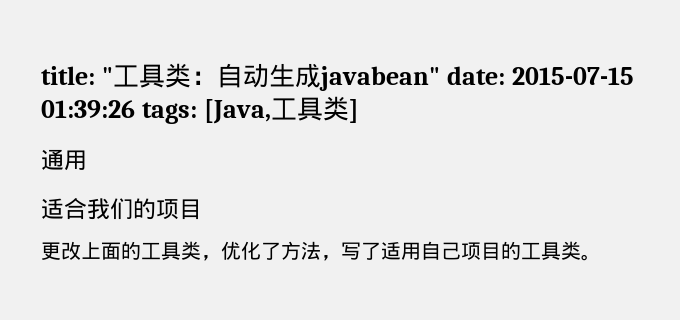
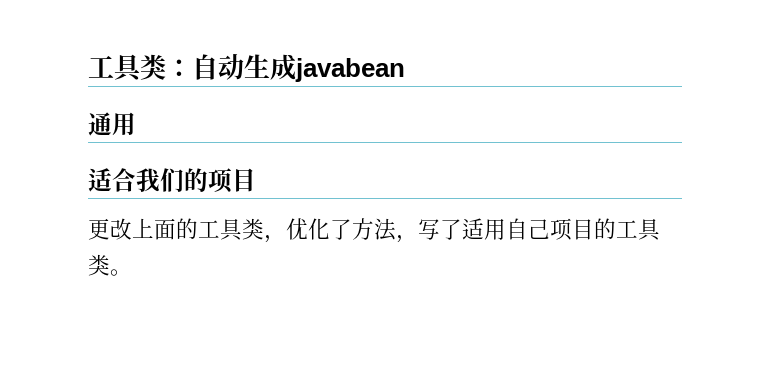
- title: "工具类：自动生成javabean" date: 2015-07-15 01:39:26 tags: [Java,工具类]
+ 工具类：自动生成javabean

